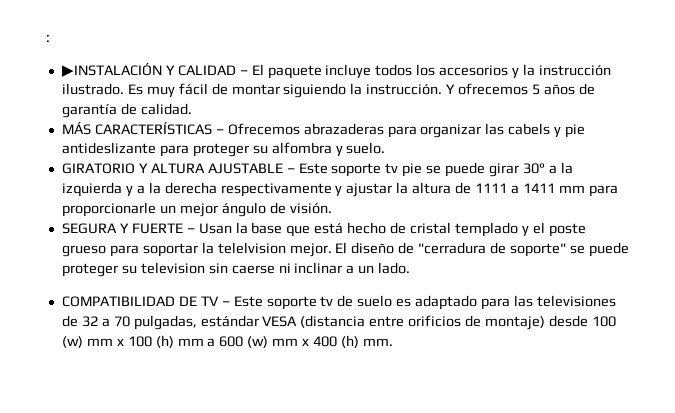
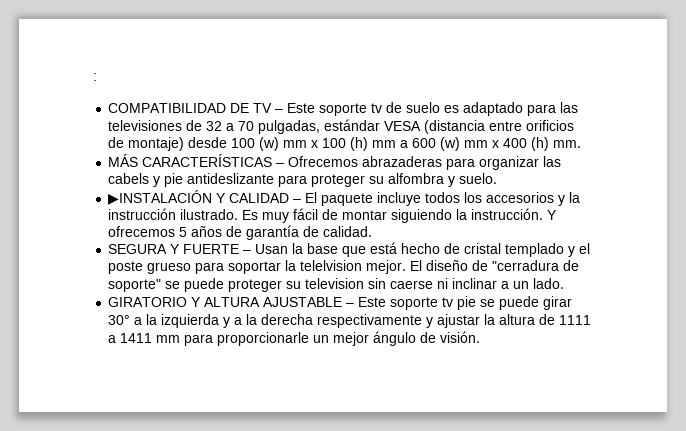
- ▶INSTALACIÓN Y CALIDAD – El paquete incluye todos los accesorios y la instrucción ilustrado. Es muy fácil de montar siguiendo la instrucción. Y ofrecemos 5 años de garantía de calidad.
- MÁS CARACTERÍSTICAS – Ofrecemos abrazaderas para organizar las cabels y pie antideslizante para proteger su alfombra y suelo.
- GIRATORIO Y ALTURA AJUSTABLE – Este soporte tv pie se puede girar 30° a la izquierda y a la derecha respectivamente y ajustar la altura de 1111 a 1411 mm para proporcionarle un mejor ángulo de visión.
- SEGURA Y FUERTE – Usan la base que está hecho de cristal templado y el poste grueso para soportar la telelvision mejor. El diseño de "cerradura de soporte" se puede proteger su television sin caerse ni inclinar a un lado.
+ MÁS CARACTERÍSTICAS – Ofrecemos abrazaderas para organizar las cabels y pie antideslizante para proteger su alfombra y suelo.
+ ▶INSTALACIÓN Y CALIDAD – El paquete incluye todos los accesorios y la instrucción ilustrado. Es muy fácil de montar siguiendo la instrucción. Y ofrecemos 5 años de garantía de calidad.
+ SEGURA Y FUERTE – Usan la base que está hecho de cristal templado y el poste grueso para soportar la telelvision mejor. El diseño de "cerradura de soporte" se puede proteger su television sin caerse ni inclinar a un lado.
+ GIRATORIO Y ALTURA AJUSTABLE – Este soporte tv pie se puede girar 30° a la izquierda y a la derecha respectivamente y ajustar la altura de 1111 a 1411 mm para proporcionarle un mejor ángulo de visión.

